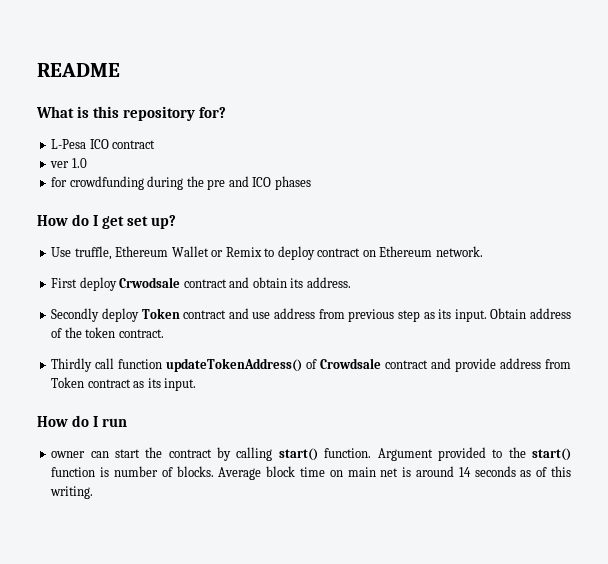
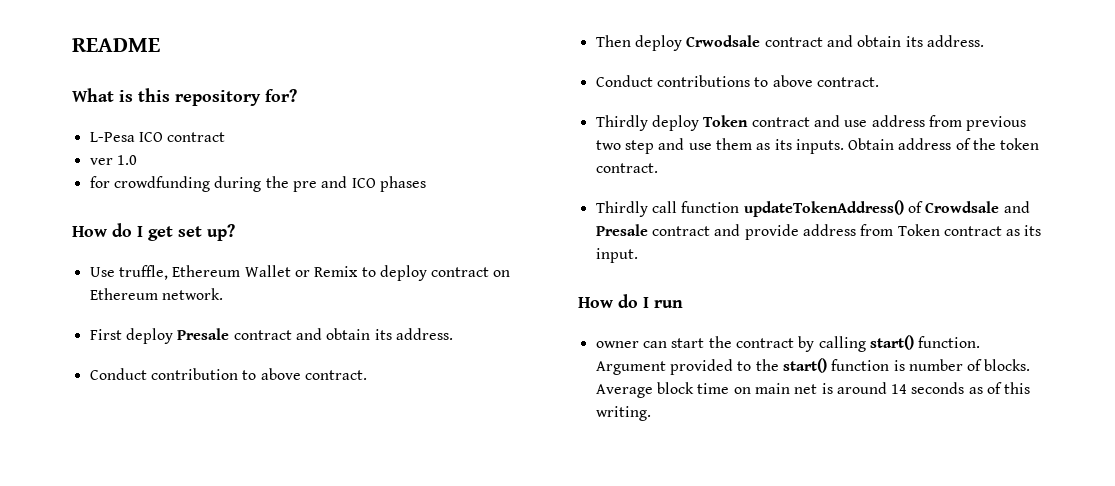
- First deploy Crwodsale contract and obtain its address.
+ First deploy Presale contract and obtain its address.
+ Conduct contribution to above contract.
+ Then deploy Crwodsale contract and obtain its address.
- Secondly deploy Token contract and use address from previous step as its input.
+ Conduct contributions to above contract.
+ Thirdly deploy Token contract and use address from previous two step and use them as its inputs.
- Thirdly call function updateTokenAddress() of Crowdsale contract and provide address from Token contract as its input.
+ Thirdly call function updateTokenAddress() of Crowdsale and Presale contract and provide address from Token contract as its input.

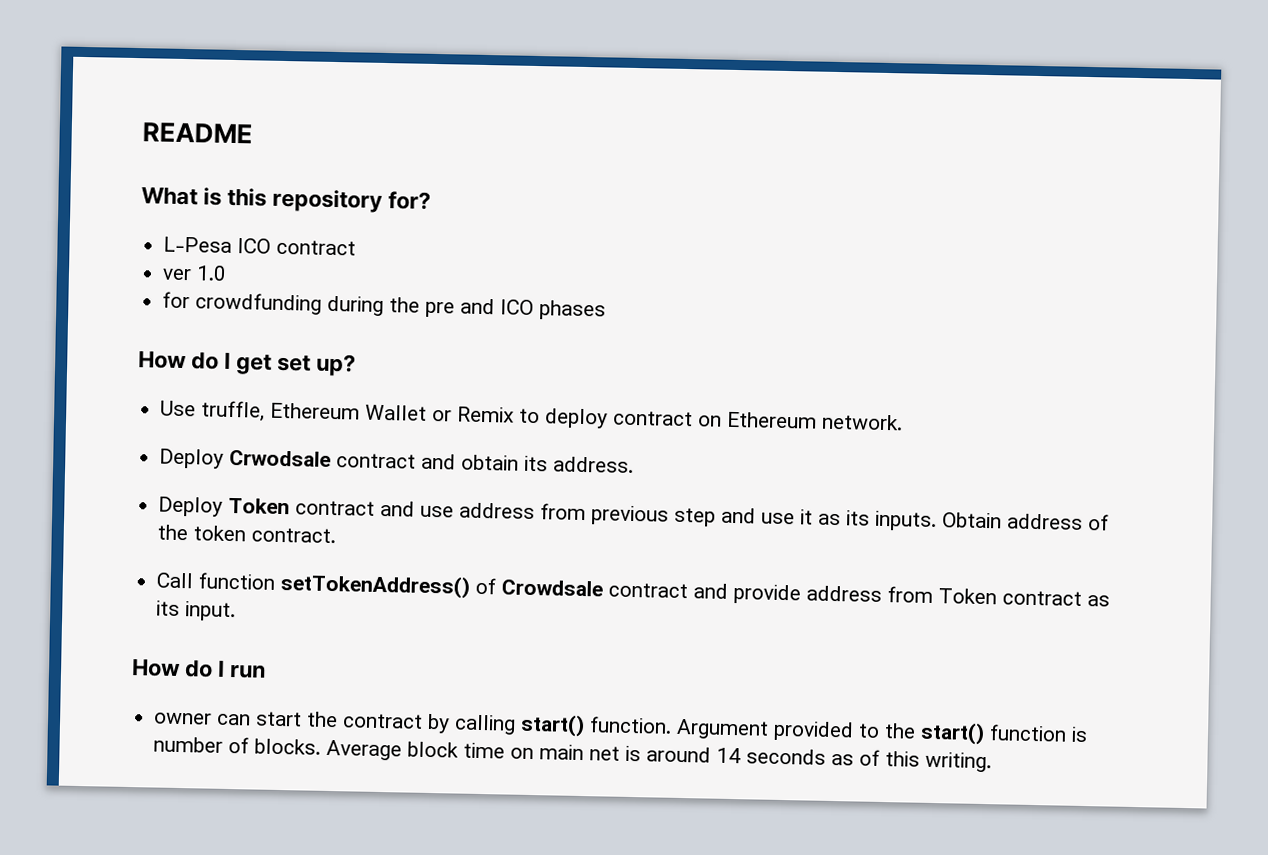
- First deploy Presale contract and obtain its address.
- Conduct contribution to above contract.
- Then deploy Crwodsale contract and obtain its address.
+ Deploy Crwodsale contract and obtain its address.
- Conduct contributions to above contract.
- Thirdly deploy Token contract and use address from previous two step and use them as its inputs.
+ Deploy Token contract and use address from previous step and use it as its inputs.
- Thirdly call function updateTokenAddress() of Crowdsale and Presale contract and provide address from Token contract as its input.
+ Call function setTokenAddress() of Crowdsale contract and provide address from Token contract as its input.

